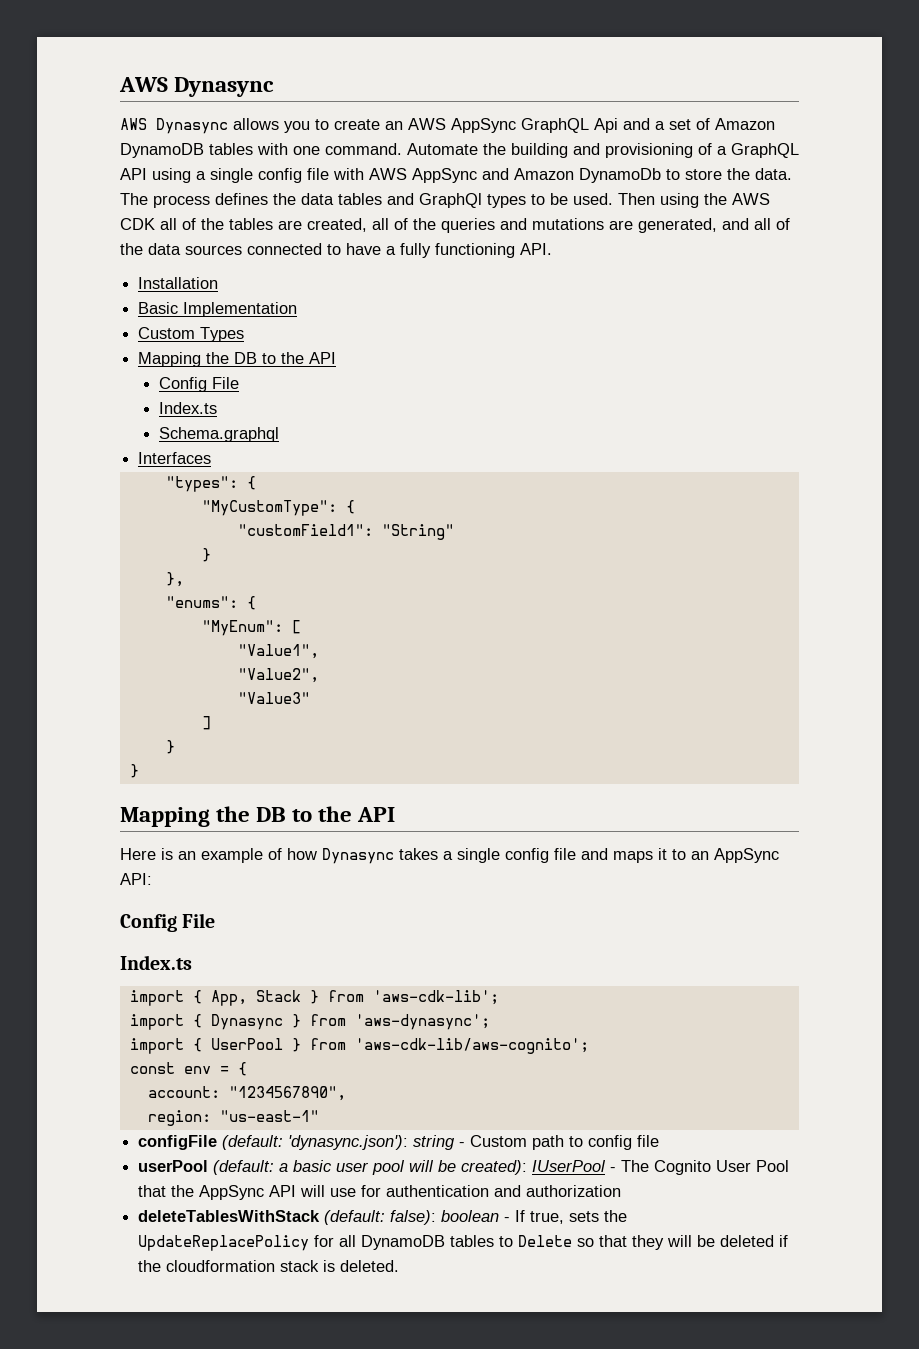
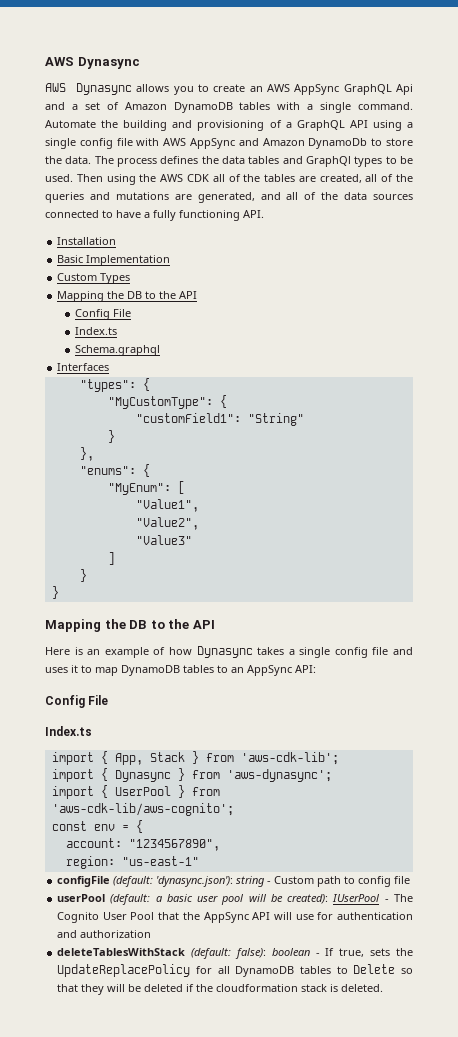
- AWS Dynasync allows you to create an AWS AppSync GraphQL Api and a set of Amazon DynamoDB tables with one command.
+ AWS Dynasync allows you to create an AWS AppSync GraphQL Api and a set of Amazon DynamoDB tables with a single command.
- Here is an example of how Dynasync takes a single config file and maps it to an AppSync API:
+ Here is an example of how Dynasync takes a single config file and uses it to map DynamoDB tables to an AppSync API:

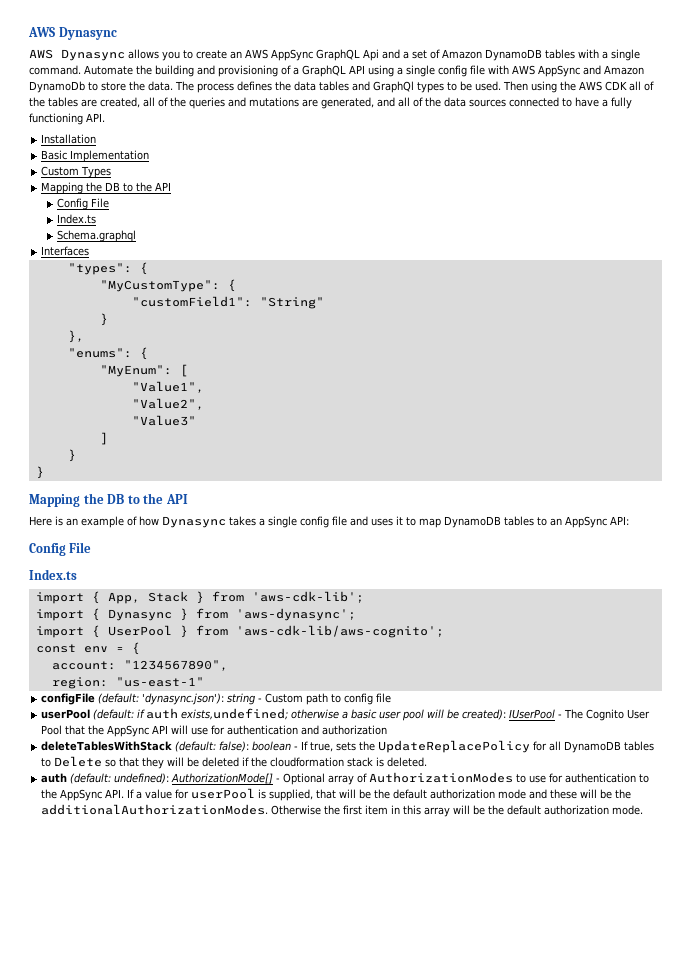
- userPool (default: a basic user pool will be created): IUserPool - The Cognito User Pool that the AppSync API will use for authentication and authorization
+ userPool (default: if auth exists,undefined; otherwise a basic user pool will be created): IUserPool - The Cognito User Pool that the AppSync API will use for authentication and authorization
+ auth (default: undefined): AuthorizationMode[] - Optional array of AuthorizationModes to use for authentication to the AppSync API. If a value for userPool is supplied, that will be the default authorization mode and these will be the additionalAuthorizationModes. Otherwise the first item in this array will be the default authorization mode.

